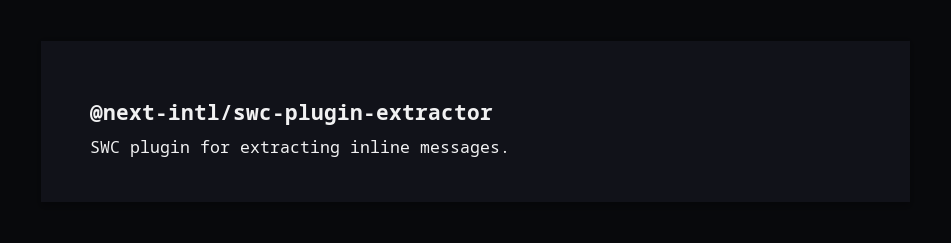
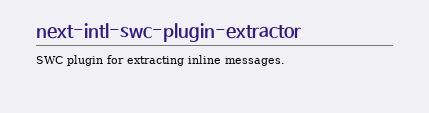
- @next-intl/swc-plugin-extractor
+ next-intl-swc-plugin-extractor

